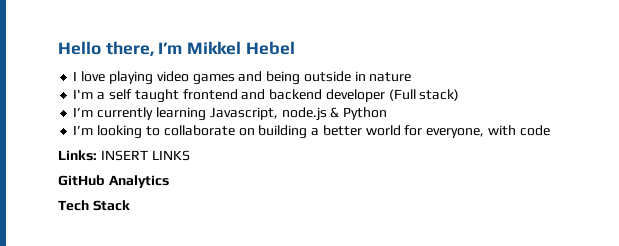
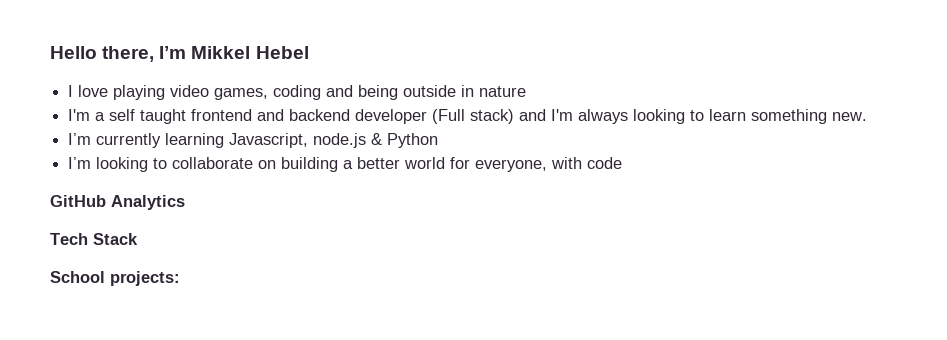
- I love playing video games and being outside in nature
+ I love playing video games, coding and being outside in nature
- I'm a self taught frontend and backend developer (Full stack)
+ I'm a self taught frontend and backend developer (Full stack) and I'm always looking to learn something new.
- Links: INSERT LINKS
+ School projects:

